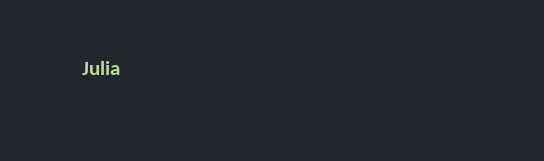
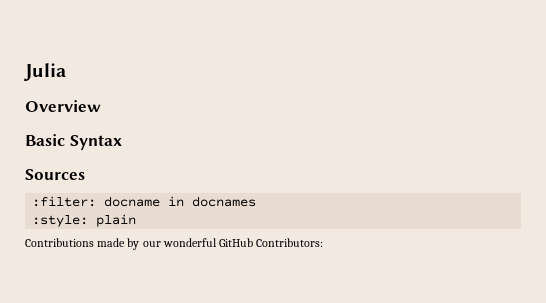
+ Overview
+ Basic Syntax
+ Sources
+ :filter: docname in docnames
+ :style: plain
+ Contributions made by our wonderful GitHub Contributors:

